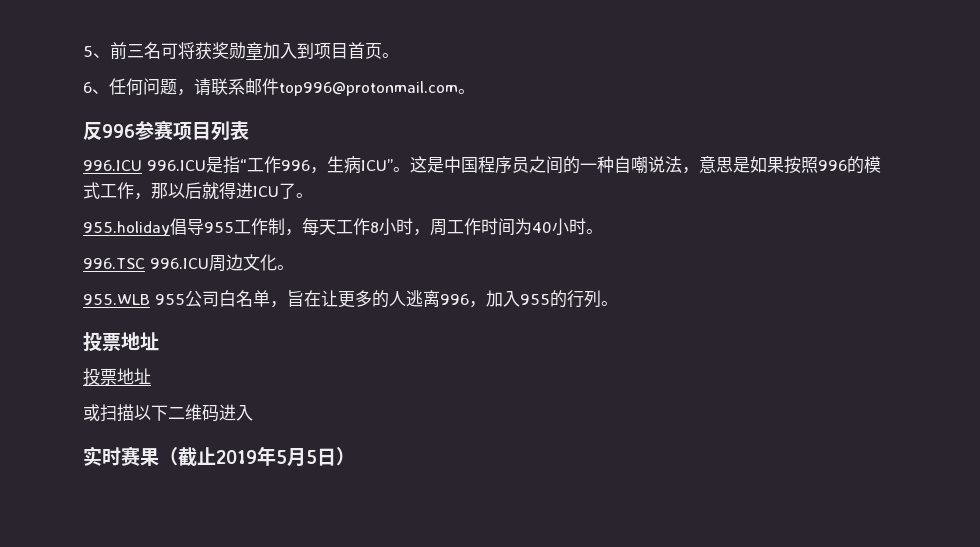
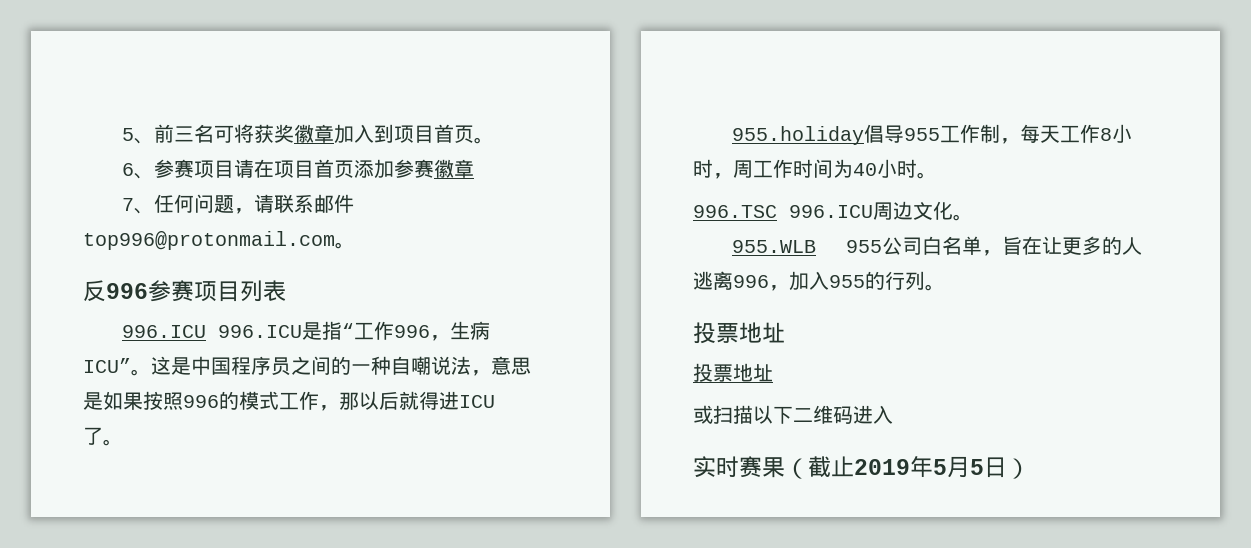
- 5、前三名可将获奖勋章加入到项目首页。
+ 5、前三名可将获奖徽章加入到项目首页。
- 6、任何问题，请联系邮件top996@protonmail.com。
+ 6、参赛项目请在项目首页添加参赛徽章
+ 7、任何问题，请联系邮件top996@protonmail.com。

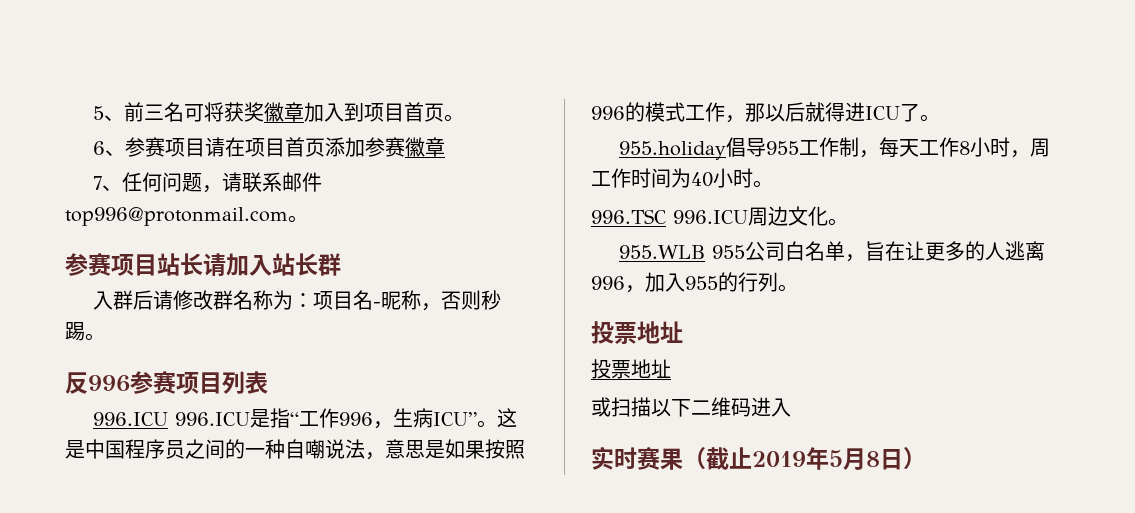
+ 参赛项目站长请加入站长群
+ 入群后请修改群名称为：项目名-昵称，否则秒踢。
- 实时赛果（截止2019年5月5日）
+ 实时赛果（截止2019年5月8日）

